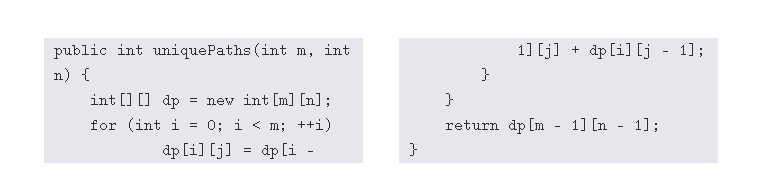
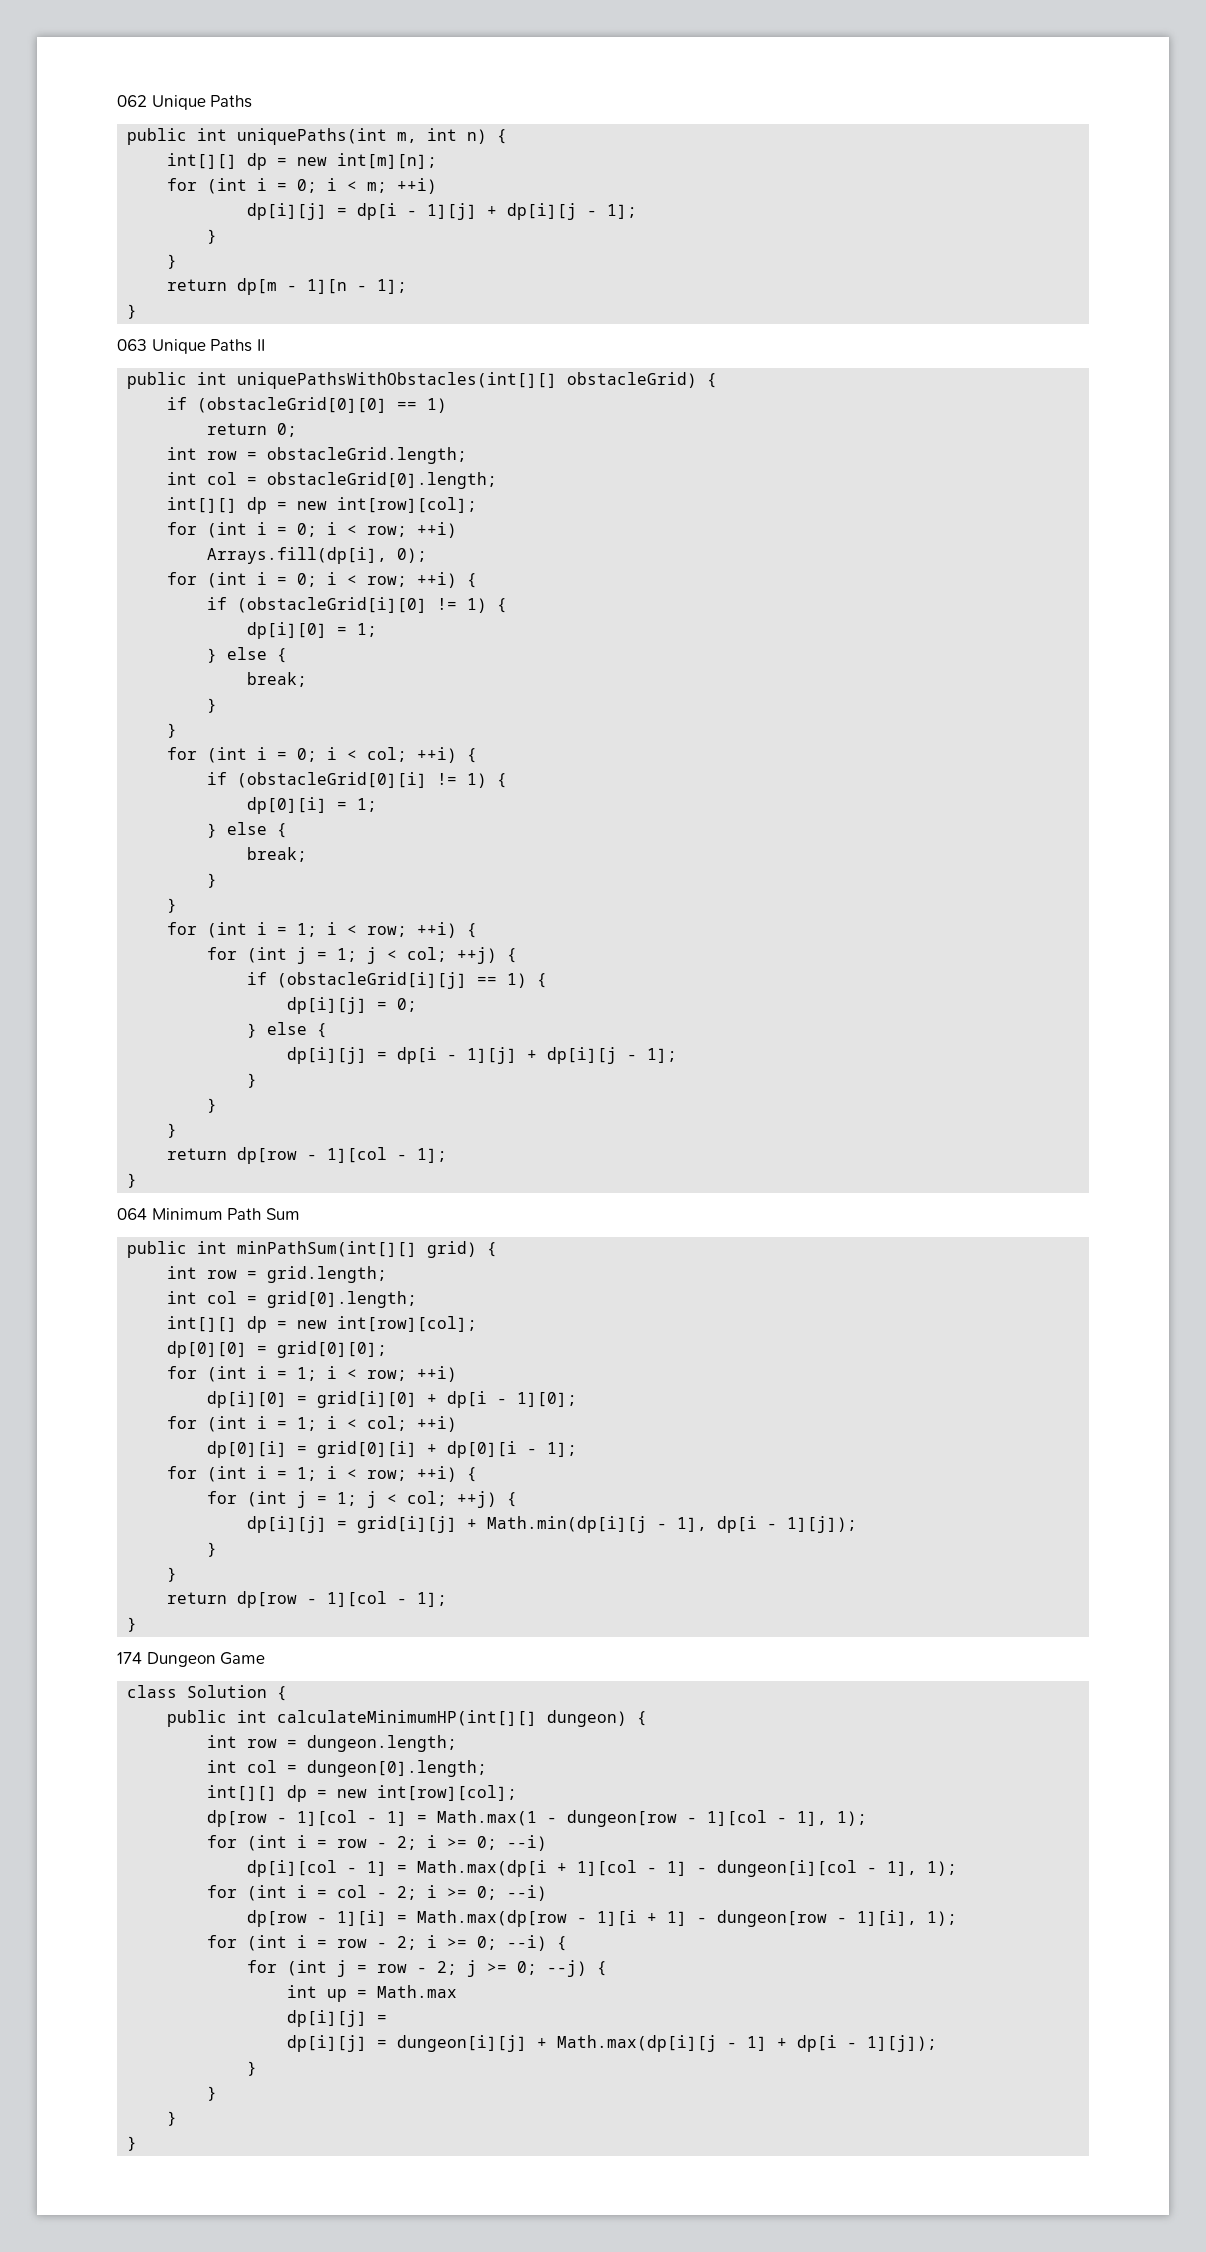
+ 062 Unique Paths
+ 063 Unique Paths II
+ public int uniquePathsWithObstacles(int[][] obstacleGrid) {
+ if (obstacleGrid[0][0] == 1)
+ return 0;
+ int row = obstacleGrid.length;
+ int col = obstacleGrid[0].length;
+ int[][] dp = new int[row][col];
+ for (int i = 0; i < row; ++i)
+ Arrays.fill(dp[i], 0);
+ for (int i = 0; i < row; ++i) {
+ if (obstacleGrid[i][0] != 1) {
+ dp[i][0] = 1;
+ } else {
+ break;
+ }
+ }
+ for (int i = 0; i < col; ++i) {
+ if (obstacleGrid[0][i] != 1) {
+ dp[0][i] = 1;
+ } else {
+ break;
+ }
+ }
+ for (int i = 1; i < row; ++i) {
+ for (int j = 1; j < col; ++j) {
+ if (obstacleGrid[i][j] == 1) {
+ dp[i][j] = 0;
+ } else {
+ dp[i][j] = dp[i - 1][j] + dp[i][j - 1];
+ }
+ }
+ }
+ return dp[row - 1][col - 1];
+ }
+ 064 Minimum Path Sum
+ public int minPathSum(int[][] grid) {
+ int row = grid.length;
+ int col = grid[0].length;
+ int[][] dp = new int[row][col];
+ dp[0][0] = grid[0][0];
+ for (int i = 1; i < row; ++i)
+ dp[i][0] = grid[i][0] + dp[i - 1][0];
+ for (int i = 1; i < col; ++i)
+ dp[0][i] = grid[0][i] + dp[0][i - 1];
+ for (int i = 1; i < row; ++i) {
+ for (int j = 1; j < col; ++j) {
+ dp[i][j] = grid[i][j] + Math.min(dp[i][j - 1], dp[i - 1][j]);
+ }
+ }
+ return dp[row - 1][col - 1];
+ }
+ 174 Dungeon Game
+ class Solution {
+ public int calculateMinimumHP(int[][] dungeon) {
+ int row = dungeon.length;
+ int col = dungeon[0].length;
+ int[][] dp = new int[row][col];
+ dp[row - 1][col - 1] = Math.max(1 - dungeon[row - 1][col - 1], 1);
+ for (int i = row - 2; i >= 0; --i)
+ dp[i][col - 1] = Math.max(dp[i + 1][col - 1] - dungeon[i][col - 1], 1);
+ for (int i = col - 2; i >= 0; --i)
+ dp[row - 1][i] = Math.max(dp[row - 1][i + 1] - dungeon[row - 1][i], 1);
+ for (int i = row - 2; i >= 0; --i) {
+ for (int j = row - 2; j >= 0; --j) {
+ int up = Math.max
+ dp[i][j] =
+ dp[i][j] = dungeon[i][j] + Math.max(dp[i][j - 1] + dp[i - 1][j]);
+ }
+ }
+ }
+ }

